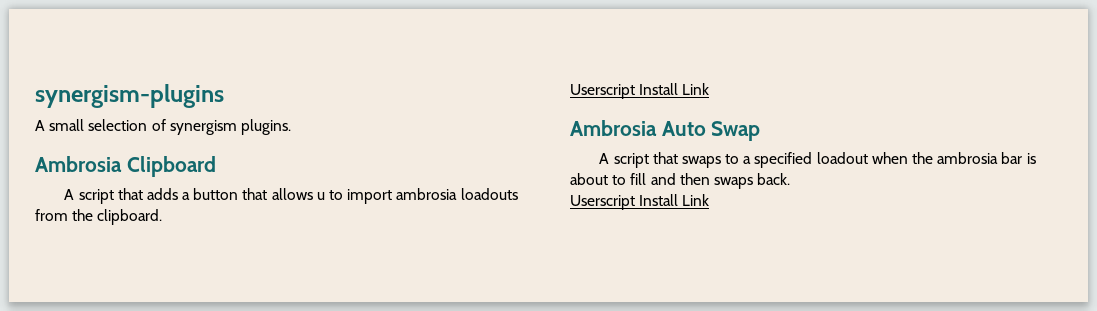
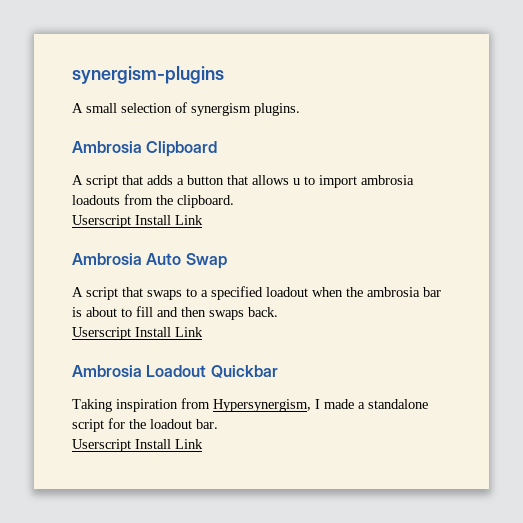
+ Ambrosia Loadout Quickbar
+ Taking inspiration from Hypersynergism, I made a standalone script for the loadout bar.
+ Userscript Install Link

